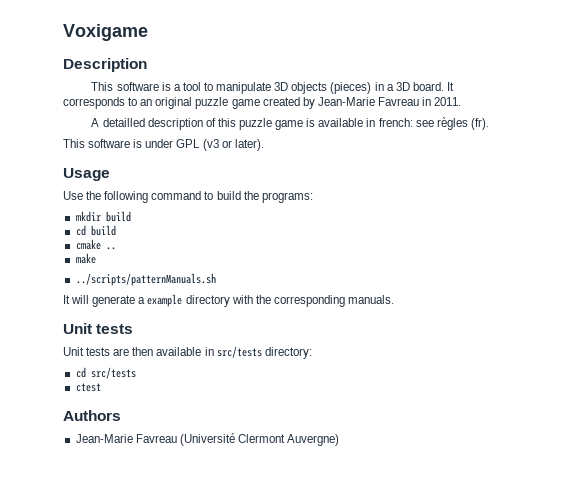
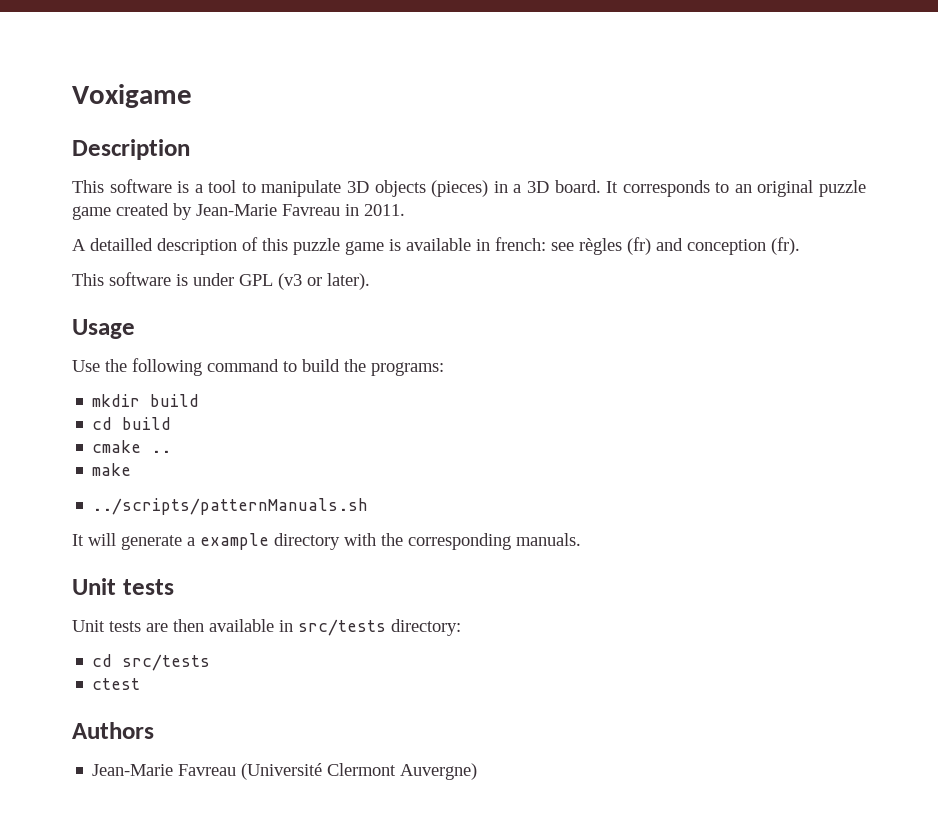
- A detailled description of this puzzle game is available in french: see règles (fr).
+ A detailled description of this puzzle game is available in french: see règles (fr) and conception (fr).

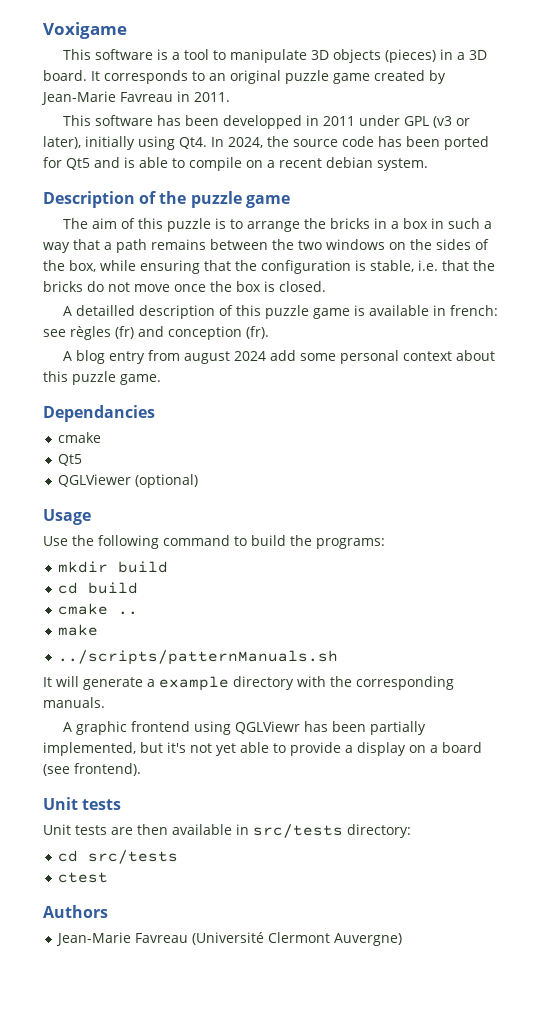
- Description
+ This software has been developped in 2011 under GPL (v3 or later), initially using Qt4. In 2024, the source code has been ported for Qt5 and is able to compile on a recent debian system.
+ Description of the puzzle game
+ The aim of this puzzle is to arrange the bricks in a box in such a way that a path remains between the two windows on the sides of the box, while ensuring that the configuration is stable, i.e. that the bricks do not move once the box is closed.
- This software is under GPL (v3 or later).
+ A blog entry from august 2024 add some personal context about this puzzle game.
+ Dependancies
+ cmake
+ Qt5
+ QGLViewer (optional)
+ A graphic frontend using QGLViewr has been partially implemented, but it's not yet able to provide a display on a board (see frontend).

